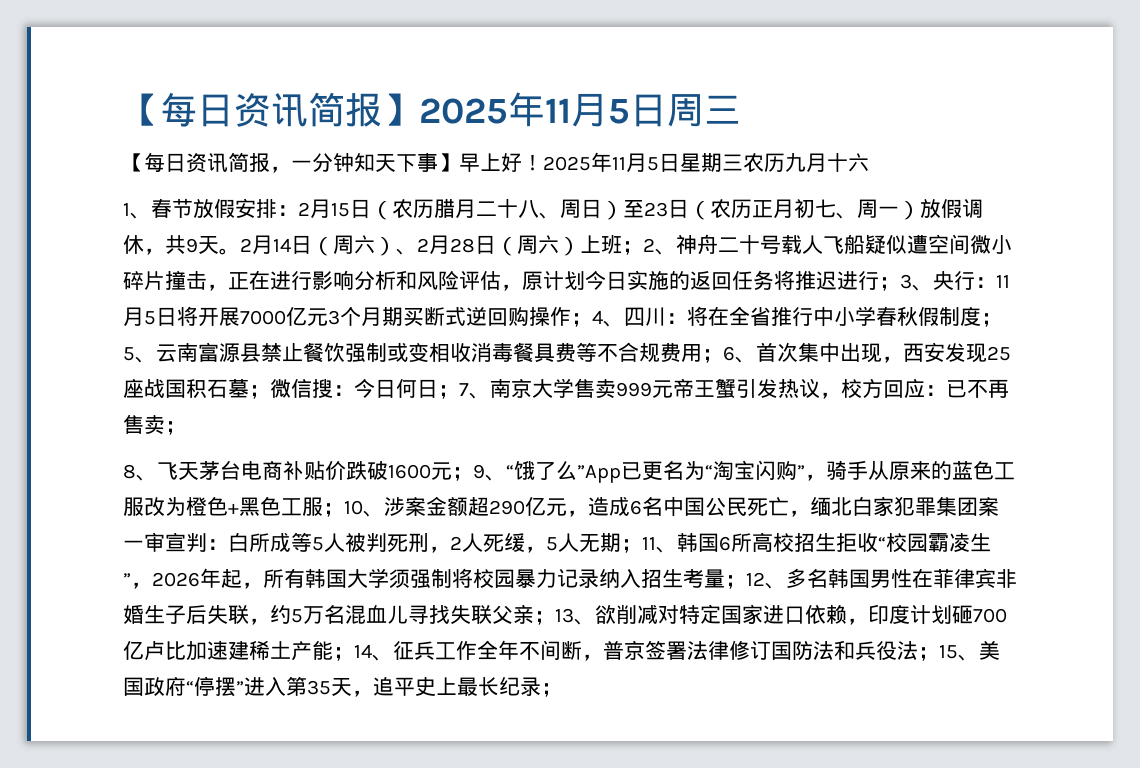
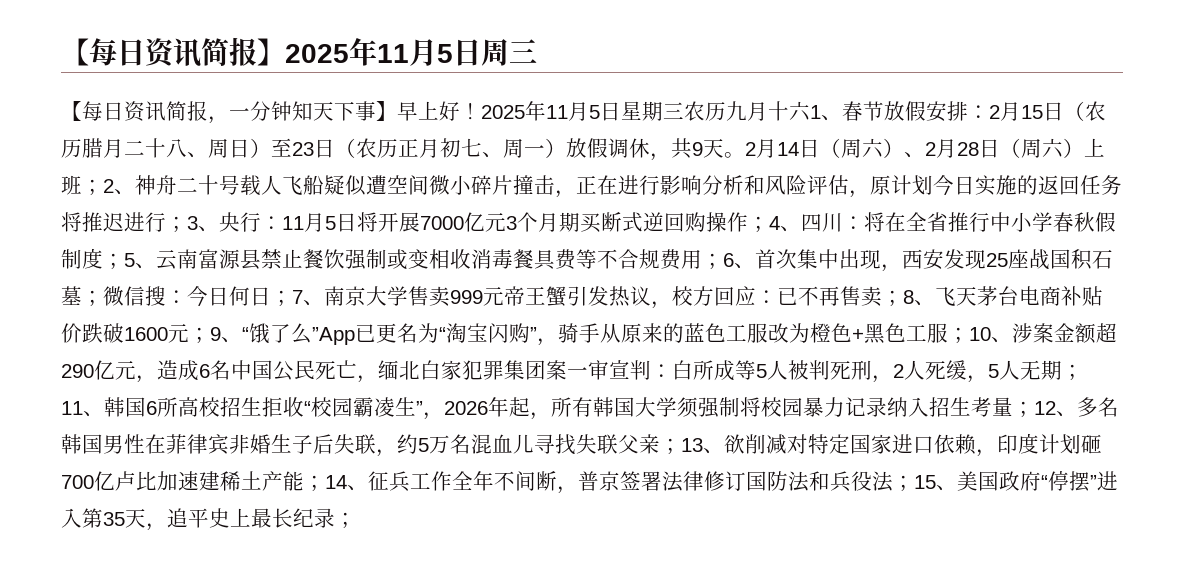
- 2025年11月5日星期三农历九月十六
- 1、春节放假安排：2月15日（农历腊月二十八、周日）至23日（农历正月初七、周一）放假调休，共9天。
+ 2025年11月5日星期三农历九月十六1、春节放假安排：2月15日（农历腊月二十八、周日）至23日（农历正月初七、周一）放假调休，共9天。
- 已不再售卖；
- 8、飞天茅台电商补贴价跌破1600元；
+ 已不再售卖；8、飞天茅台电商补贴价跌破1600元；

